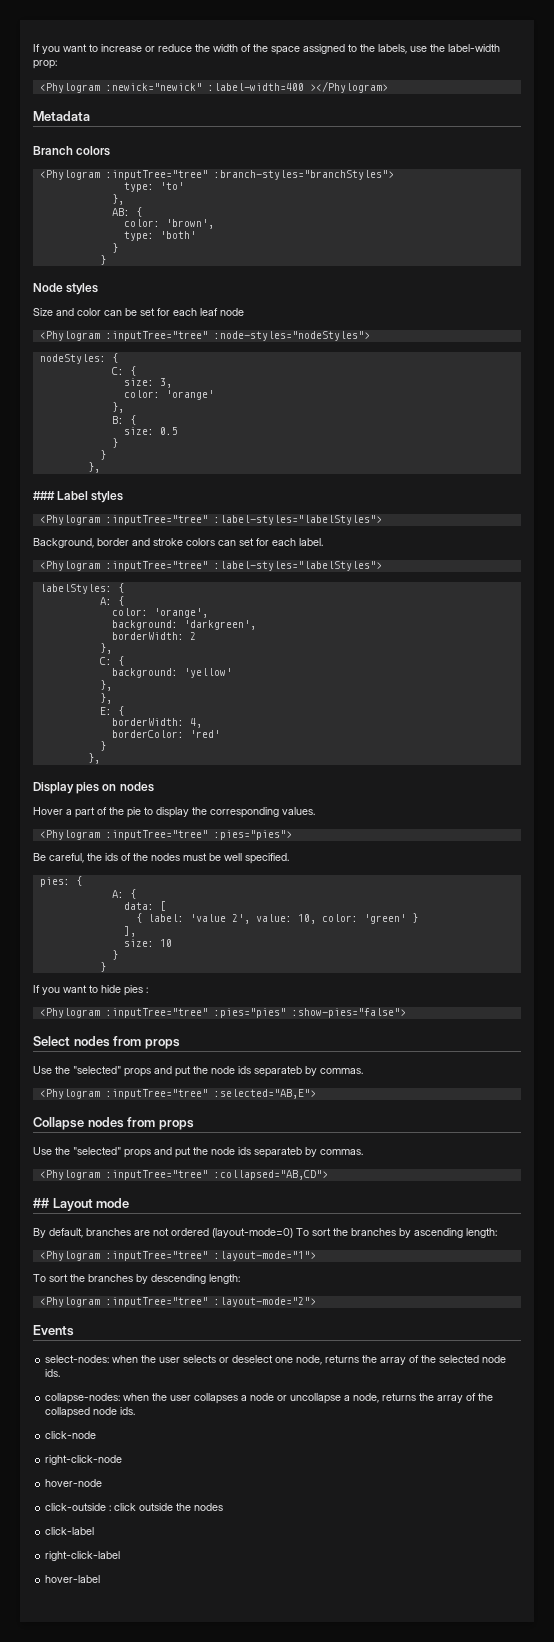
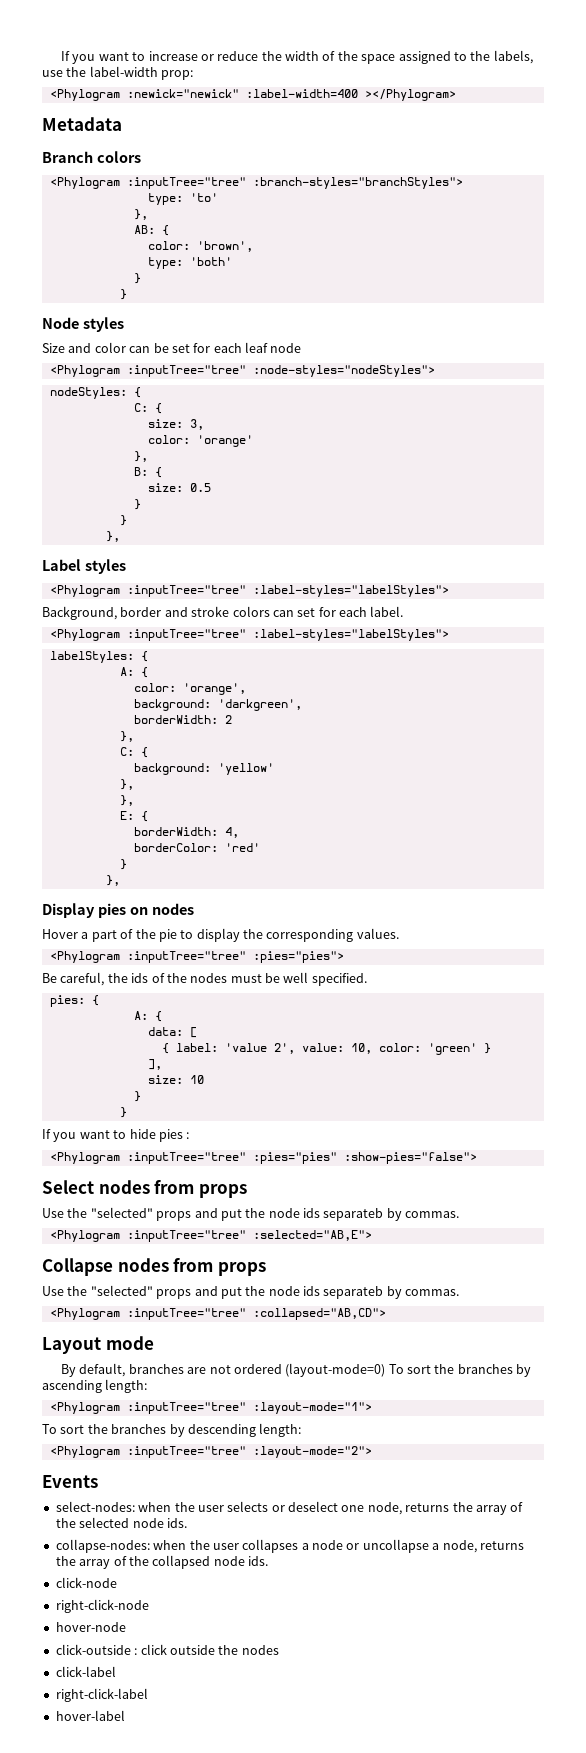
- ### Label styles
+ Label styles
- ## Layout mode
+ Layout mode

